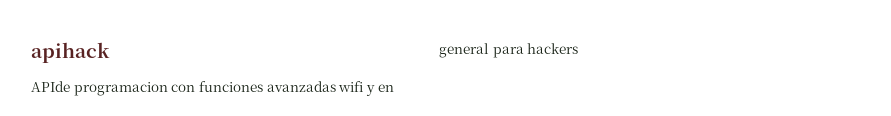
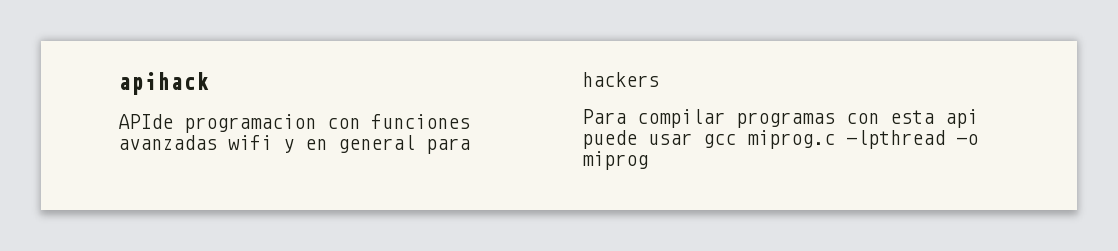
+ Para compilar programas con esta api puede usar gcc miprog.c -lpthread -o miprog

